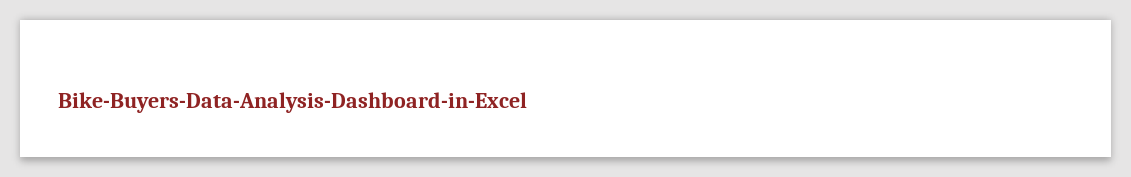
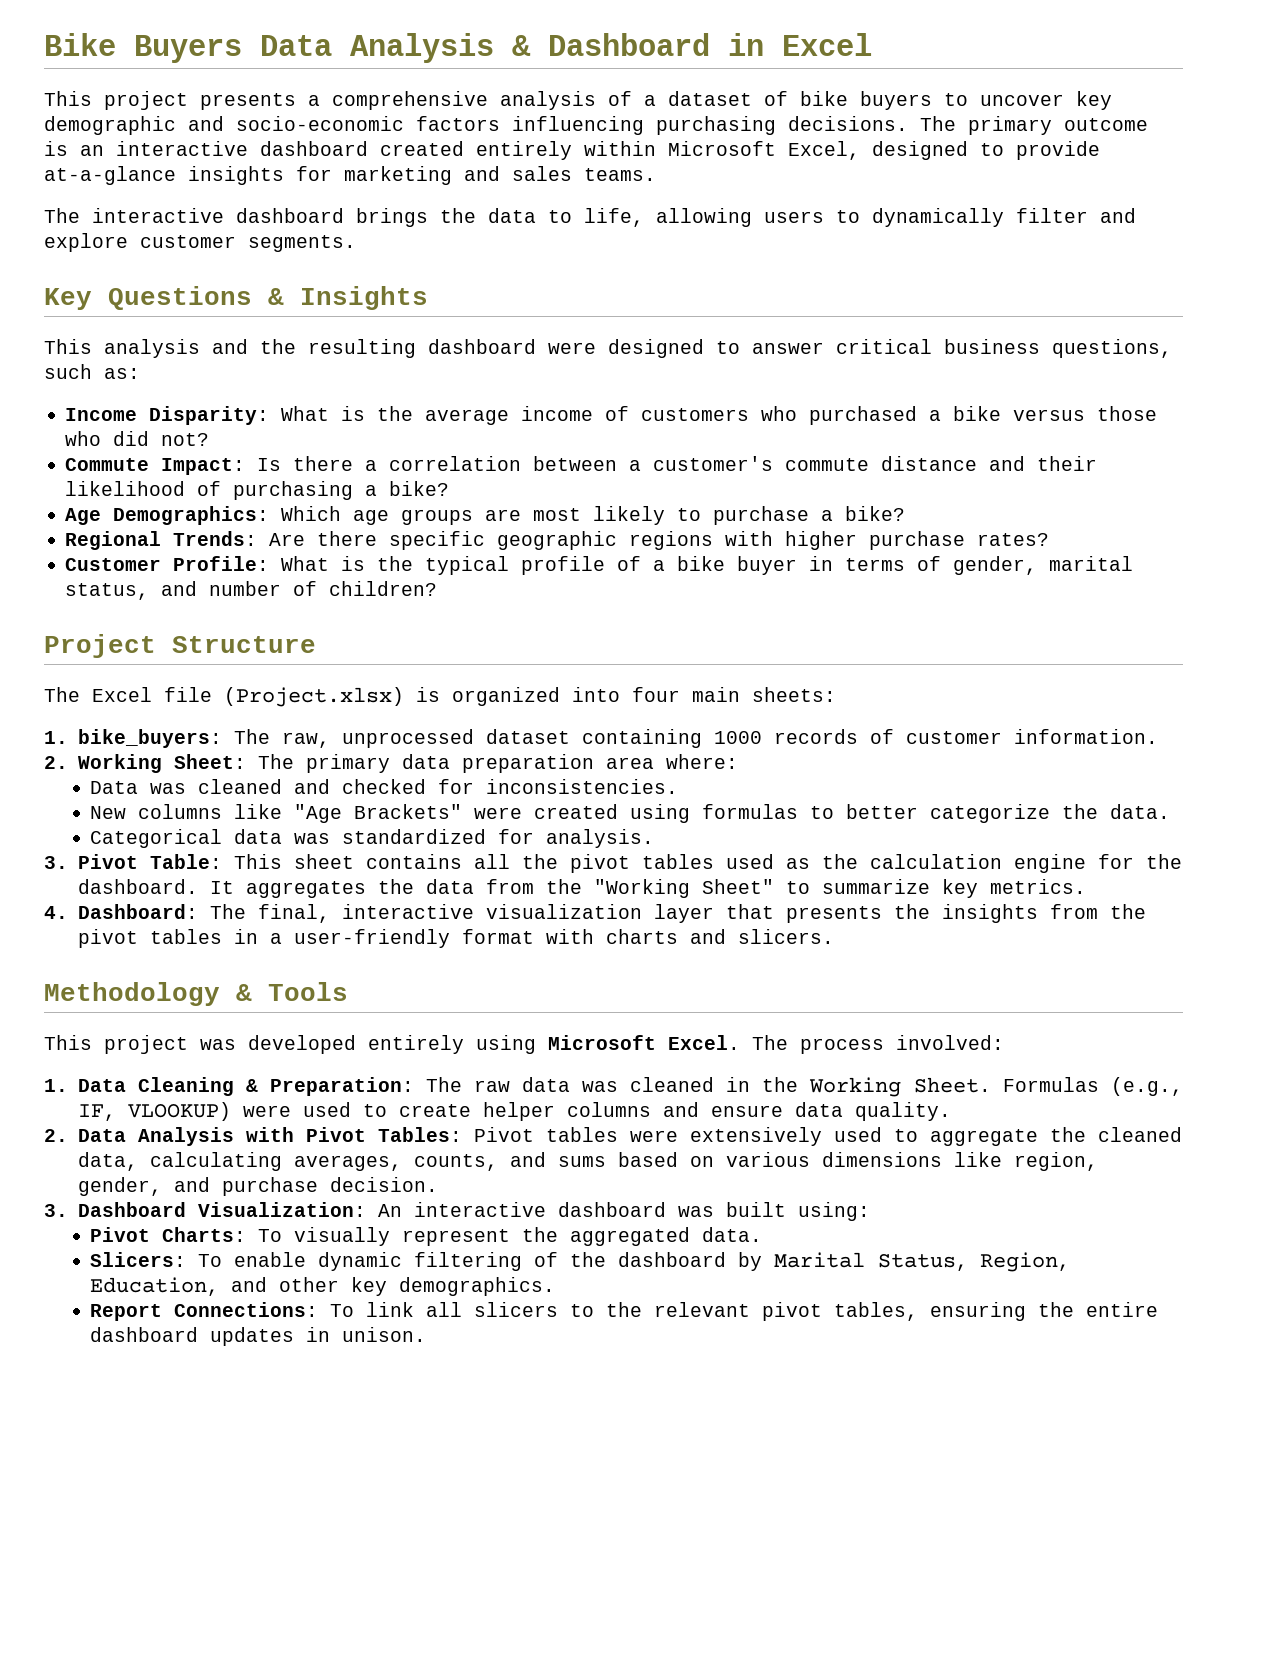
- Bike-Buyers-Data-Analysis-Dashboard-in-Excel
+ Bike Buyers Data Analysis & Dashboard in Excel
+ This project presents a comprehensive analysis of a dataset of bike buyers to uncover key demographic and socio-economic factors influencing purchasing decisions. The primary outcome is an interactive dashboard created entirely within Microsoft Excel, designed to provide at-a-glance insights for marketing and sales teams.
+ The interactive dashboard brings the data to life, allowing users to dynamically filter and explore customer segments.
+ Key Questions & Insights
+ This analysis and the resulting dashboard were designed to answer critical business questions, such as:
+ Income Disparity: What is the average income of customers who purchased a bike versus those who did not?
+ Commute Impact: Is there a correlation between a customer's commute distance and their likelihood of purchasing a bike?
+ Age Demographics: Which age groups are most likely to purchase a bike?
+ Regional Trends: Are there specific geographic regions with higher purchase rates?
+ Customer Profile: What is the typical profile of a bike buyer in terms of gender, marital status, and number of children?
+ Project Structure
+ The Excel file (Project.xlsx) is organized into four main sheets:
+ 1. bike_buyers: The raw, unprocessed dataset containing 1000 records of customer information.
+ 2. Working Sheet: The primary data preparation area where:
+ Data was cleaned and checked for inconsistencies.
+ New columns like "Age Brackets" were created using formulas to better categorize the data.
+ Categorical data was standardized for analysis.
+ 3. Pivot Table: This sheet contains all the pivot tables used as the calculation engine for the dashboard. It aggregates the data from the "Working Sheet" to summarize key metrics.
+ 4. Dashboard: The final, interactive visualization layer that presents the insights from the pivot tables in a user-friendly format with charts and slicers.
+ Methodology & Tools
+ This project was developed entirely using Microsoft Excel. The process involved:
+ 1. Data Cleaning & Preparation: The raw data was cleaned in the Working Sheet. Formulas (e.g., IF, VLOOKUP) were used to create helper columns and ensure data quality.
+ 2. Data Analysis with Pivot Tables: Pivot tables were extensively used to aggregate the cleaned data, calculating averages, counts, and sums based on various dimensions like region, gender, and purchase decision.
+ 3. Dashboard Visualization: An interactive dashboard was built using:
+ Pivot Charts: To visually represent the aggregated data.
+ Slicers: To enable dynamic filtering of the dashboard by Marital Status, Region, Education, and other key demographics.
+ Report Connections: To link all slicers to the relevant pivot tables, ensuring the entire dashboard updates in unison.

